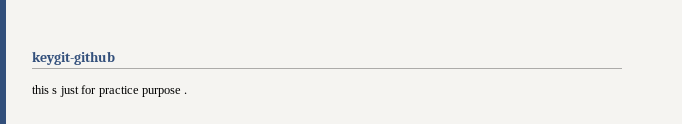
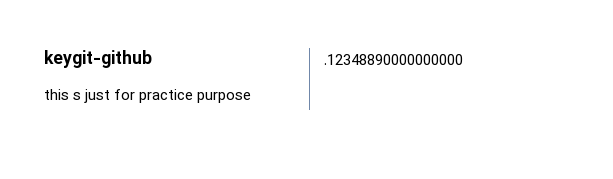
- this s just for practice purpose .
+ this s just for practice purpose .12348890000000000

